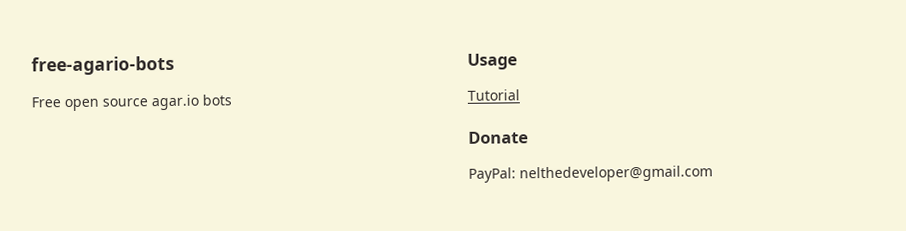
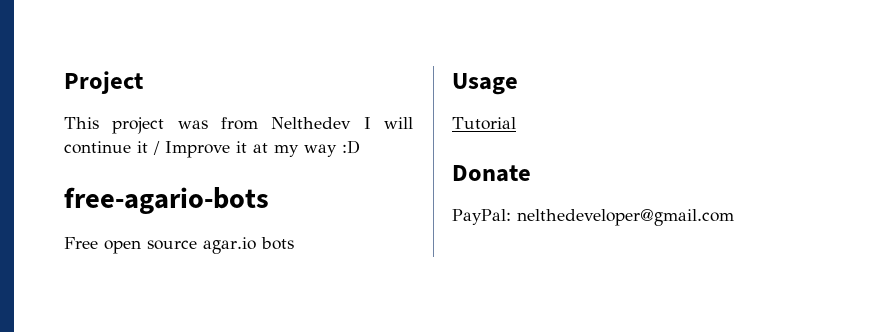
+ Project
+ This project was from Nelthedev I will continue it / Improve it at my way :D

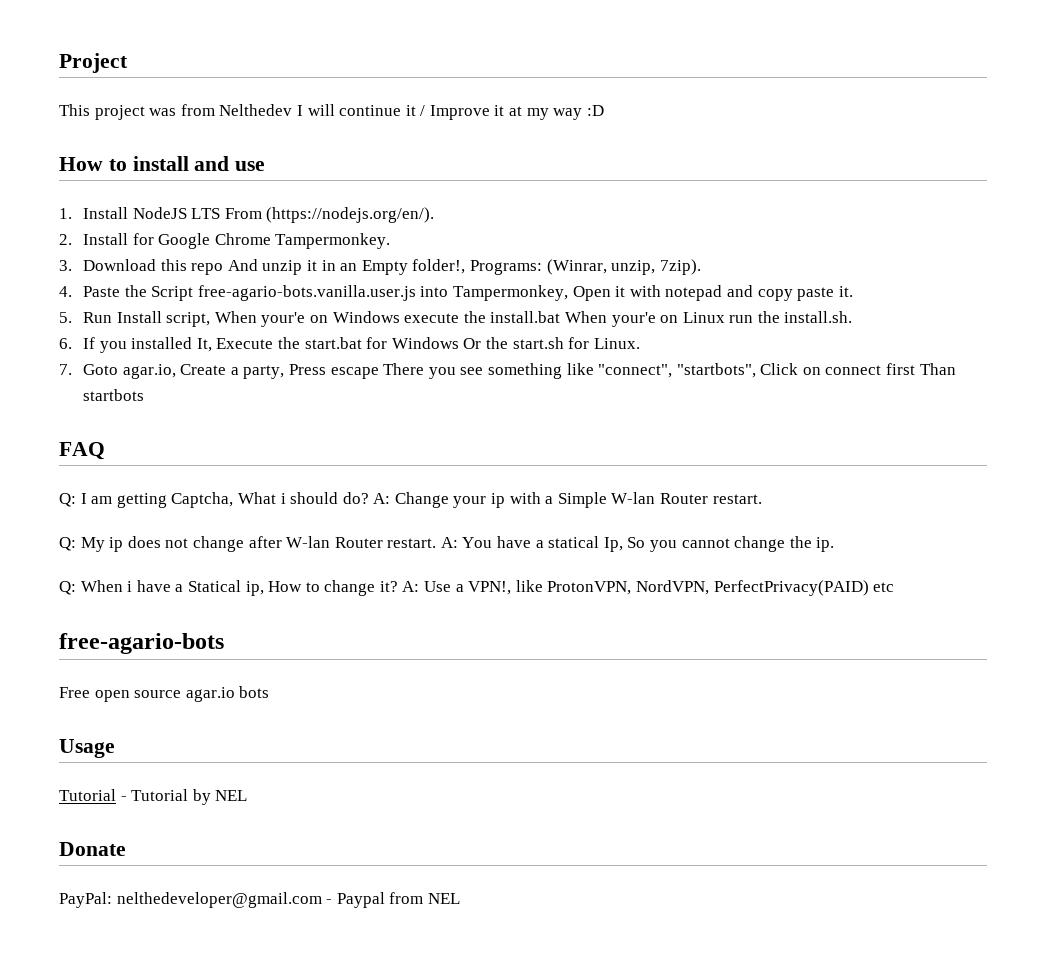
+ How to install and use
+ 1. Install NodeJS LTS From (https://nodejs.org/en/).
+ 2. Install for Google Chrome Tampermonkey.
+ 3. Download this repo And unzip it in an Empty folder!, Programs: (Winrar, unzip, 7zip).
+ 4. Paste the Script free-agario-bots.vanilla.user.js into Tampermonkey, Open it with notepad and copy paste it.
+ 5. Run Install script, When your'e on Windows execute the install.bat When your'e on Linux run the install.sh.
+ 6. If you installed It, Execute the start.bat for Windows Or the start.sh for Linux.
+ 7. Goto agar.io, Create a party, Press escape There you see something like "connect", "startbots", Click on connect first Than startbots
+ FAQ
+ Q: I am getting Captcha, What i should do? A: Change your ip with a Simple W-lan Router restart.
+ Q: My ip does not change after W-lan Router restart. A: You have a statical Ip, So you cannot change the ip.
+ Q: When i have a Statical ip, How to change it? A: Use a VPN!, like ProtonVPN, NordVPN, PerfectPrivacy(PAID) etc
- Tutorial
+ Tutorial - Tutorial by NEL
- PayPal: nelthedeveloper@gmail.com
+ PayPal: nelthedeveloper@gmail.com - Paypal from NEL

